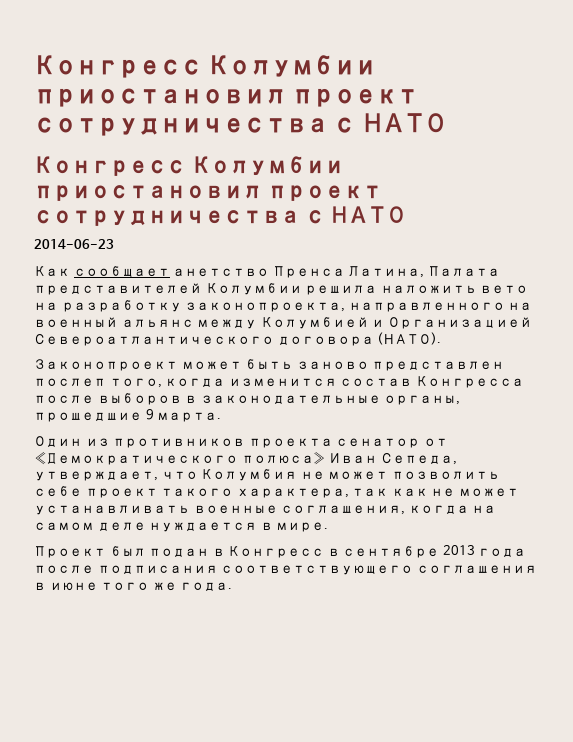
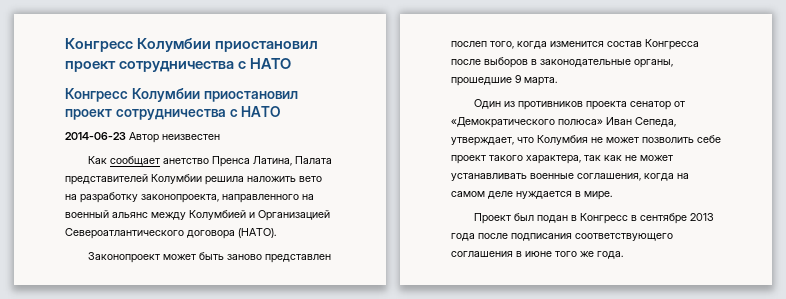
- 2014-06-23
+ 2014-06-23 Автор неизвестен

